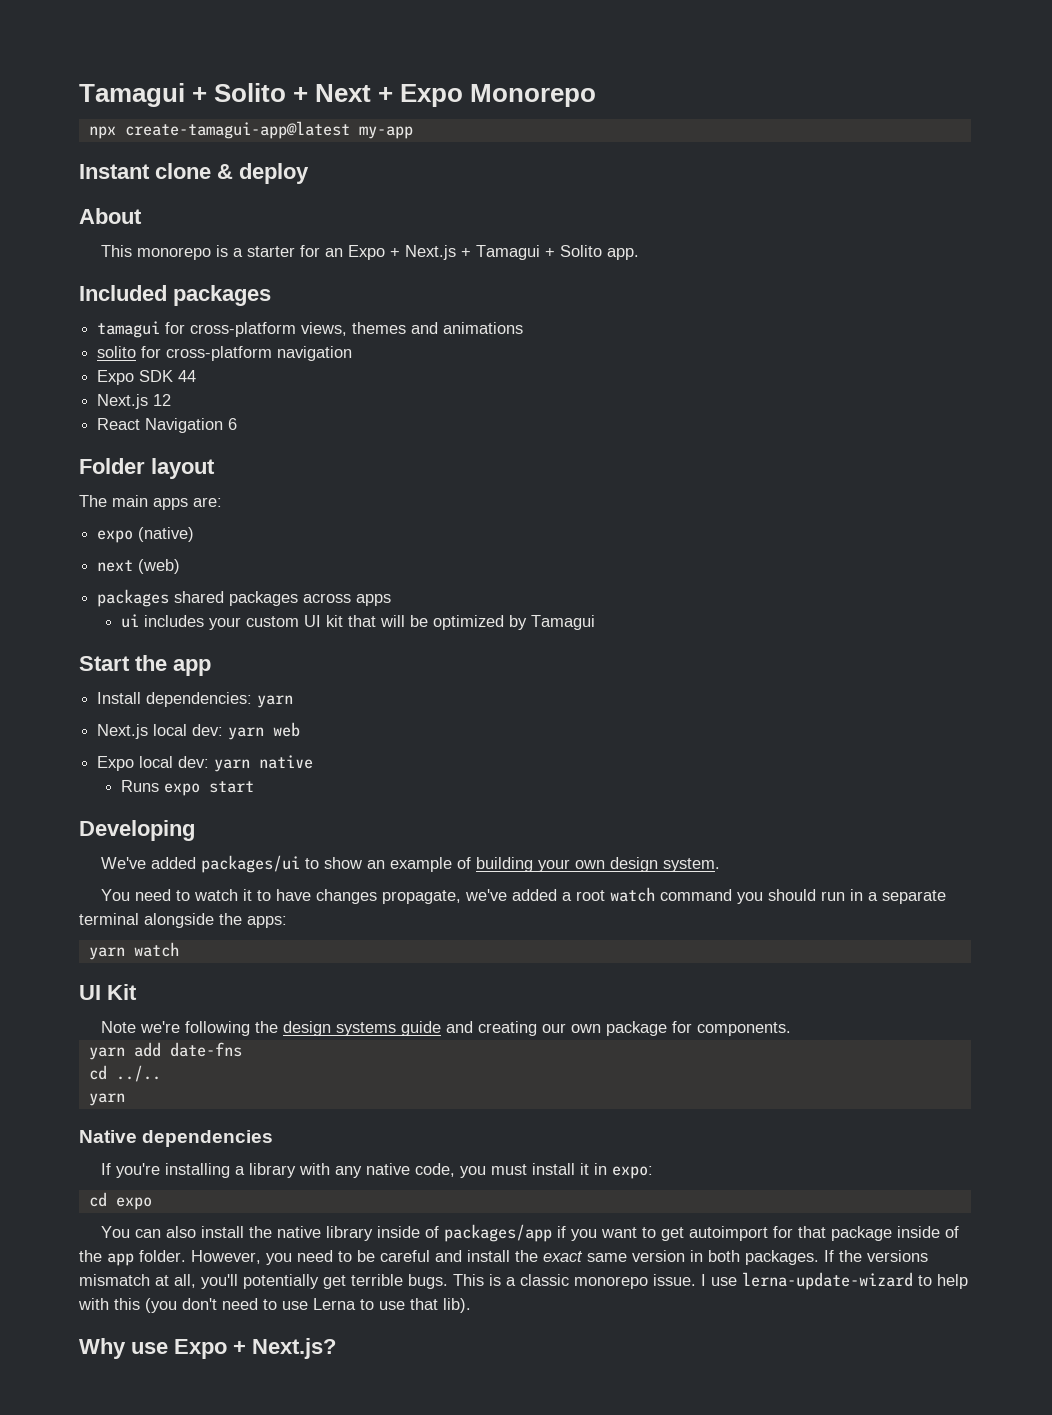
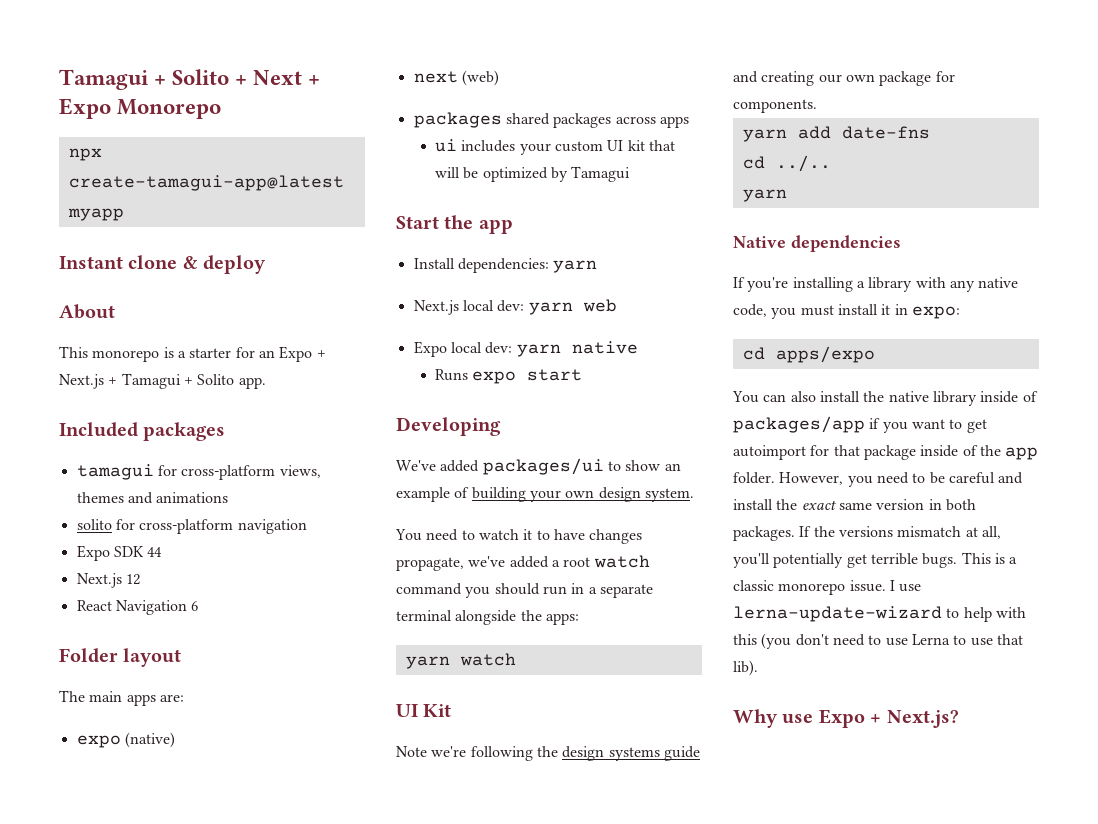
- npx create-tamagui-app@latest my-app
+ npx create-tamagui-app@latest myapp
- cd expo
+ cd apps/expo

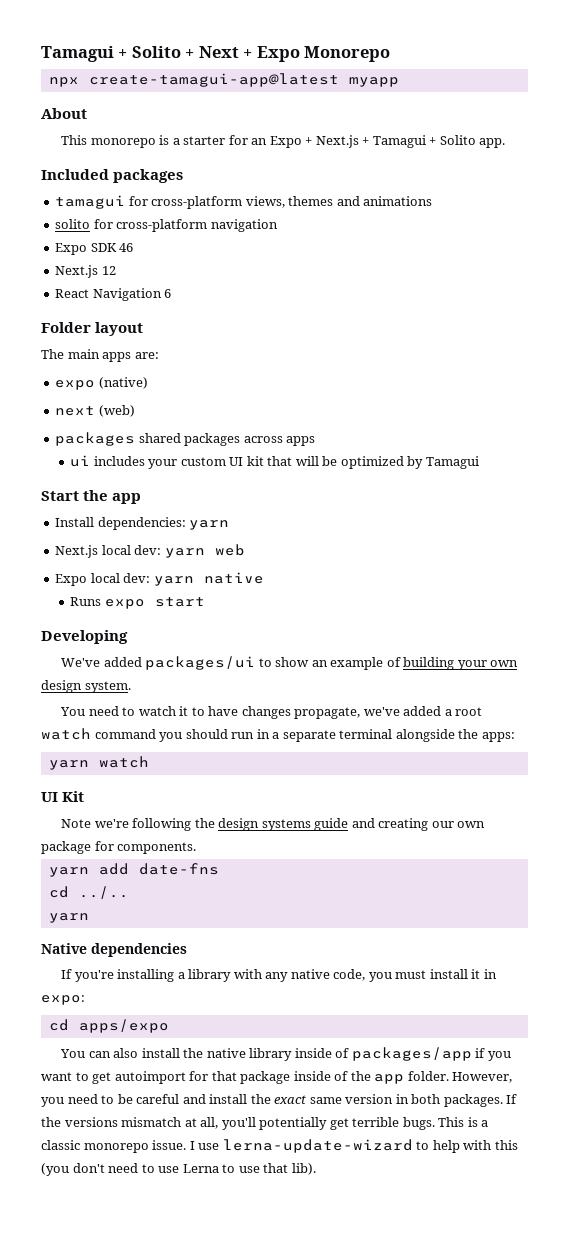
- Instant clone & deploy
- Expo SDK 44
+ Expo SDK 46
- Why use Expo + Next.js?

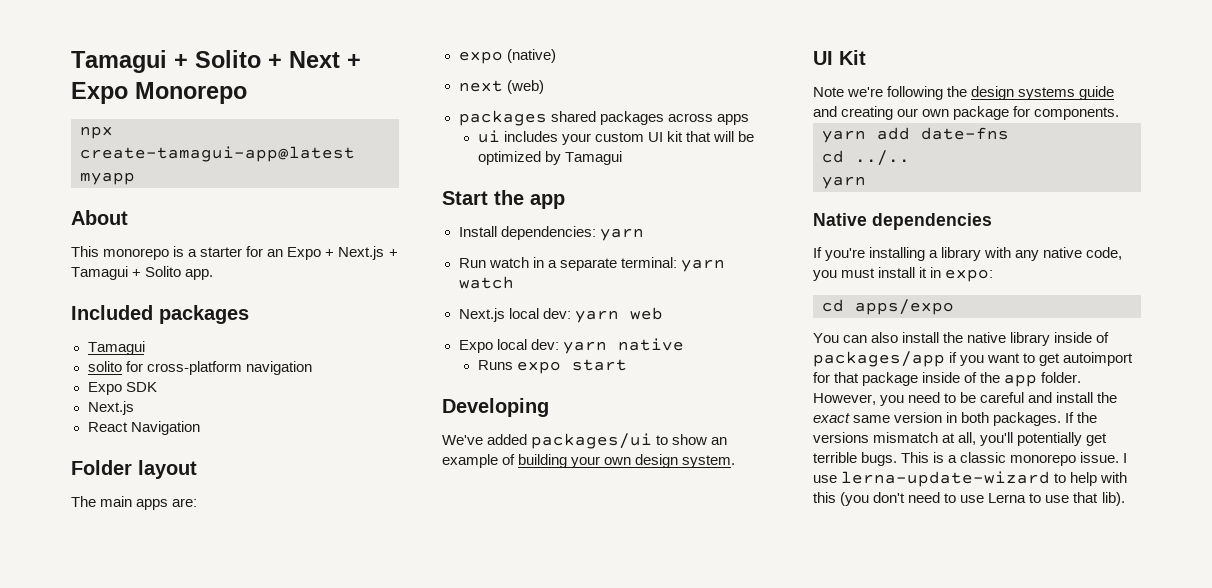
  Included packages
- tamagui for cross-platform views, themes and animations
+ Tamagui
- Expo SDK 46
- Next.js 12
+ Expo SDK
+ Next.js
- React Navigation 6
+ React Navigation
+ Run watch in a separate terminal: yarn watch
- You need to watch it to have changes propagate, we've added a root watch command you should run in a separate terminal alongside the apps:
- yarn watch

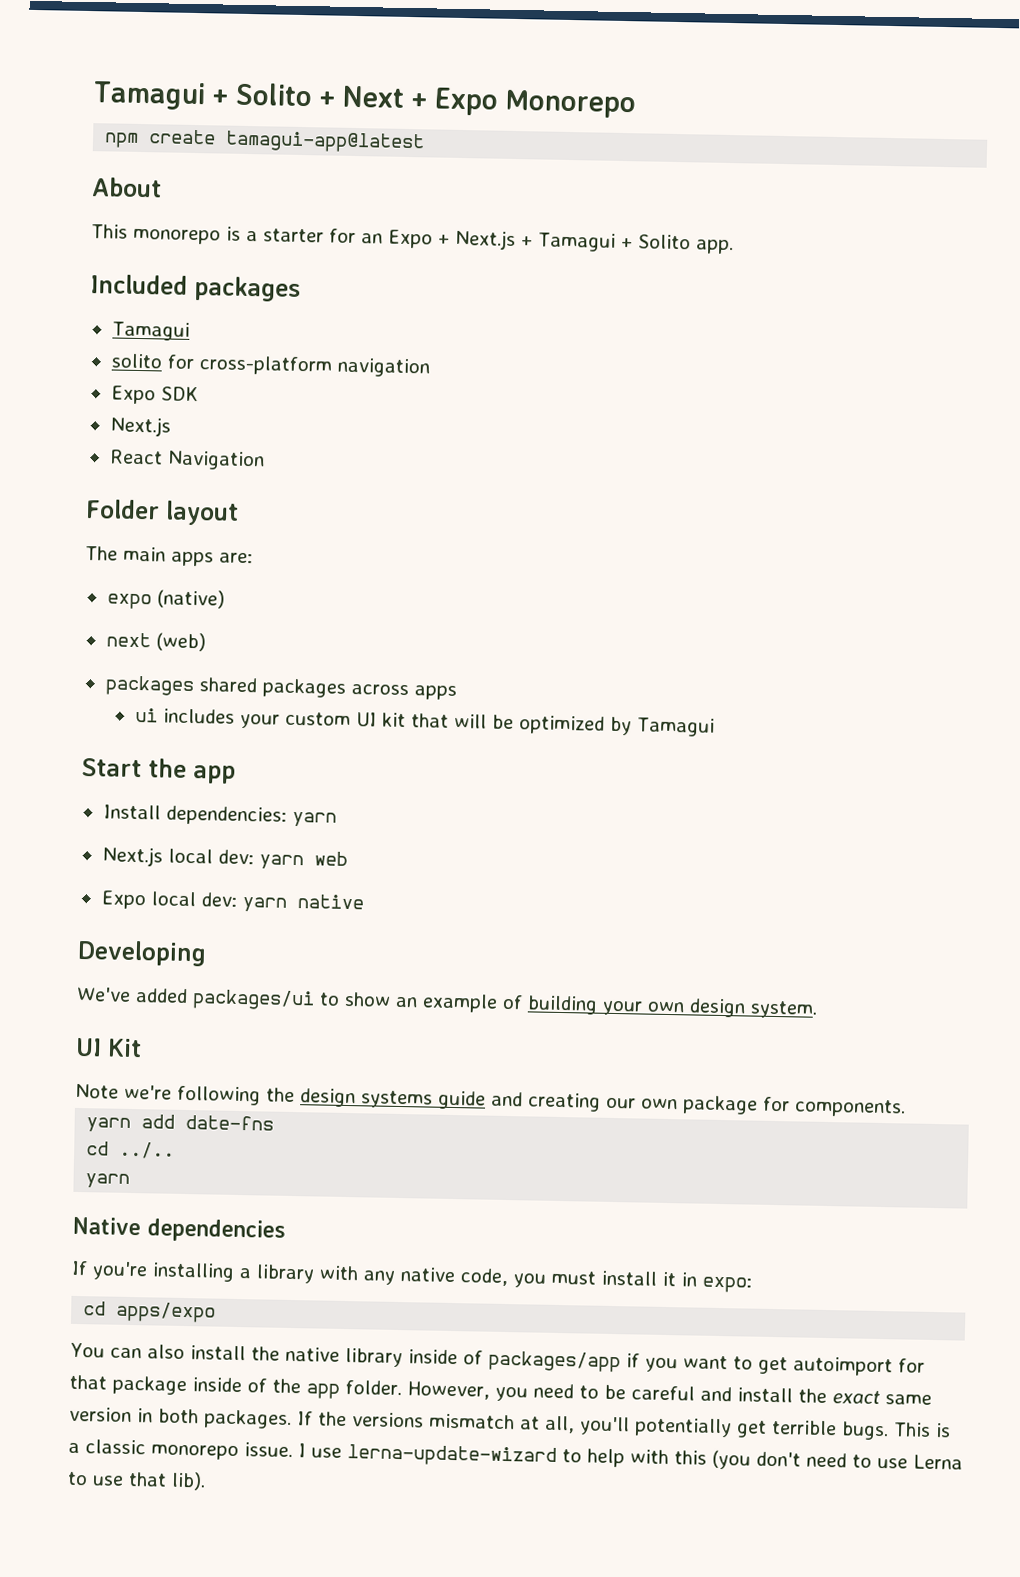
- npx create-tamagui-app@latest myapp
+ npm create tamagui-app@latest
- Run watch in a separate terminal: yarn watch
- Runs expo start

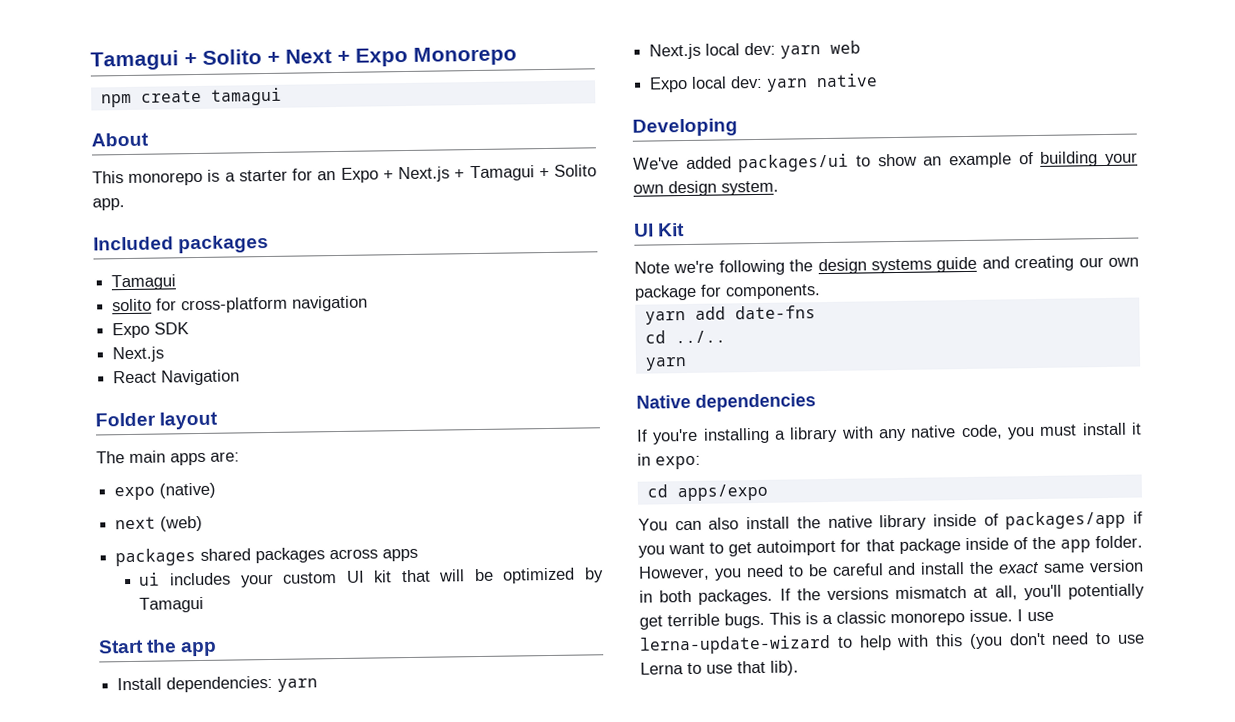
- npm create tamagui-app@latest
+ npm create tamagui

